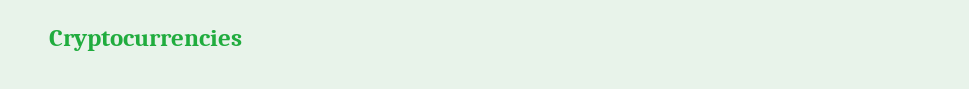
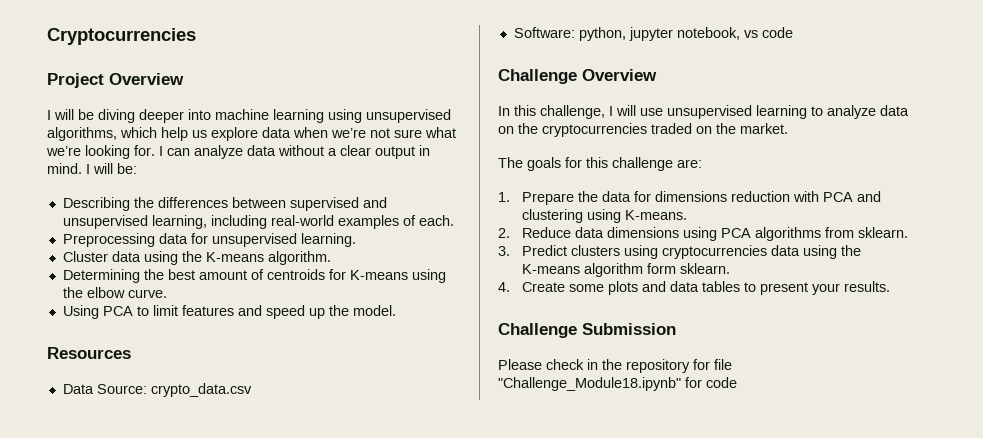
+ Project Overview
+ I will be diving deeper into machine learning using unsupervised algorithms, which help us explore data when we’re not sure what we’re looking for. I can analyze data without a clear output in mind. I will be:
+ Describing the differences between supervised and unsupervised learning, including real-world examples of each.
+ Preprocessing data for unsupervised learning.
+ Cluster data using the K-means algorithm.
+ Determining the best amount of centroids for K-means using the elbow curve.
+ Using PCA to limit features and speed up the model.
+ Resources
+ Data Source: crypto_data.csv
+ Software: python, jupyter notebook, vs code
+ Challenge Overview
+ In this challenge, I will use unsupervised learning to analyze data on the cryptocurrencies traded on the market.
+ The goals for this challenge are:
+ 1. Prepare the data for dimensions reduction with PCA and clustering using K-means.
+ 2. Reduce data dimensions using PCA algorithms from sklearn.
+ 3. Predict clusters using cryptocurrencies data using the K-means algorithm form sklearn.
+ 4. Create some plots and data tables to present your results.
+ Challenge Submission
+ Please check in the repository for file "Challenge_Module18.ipynb" for code

